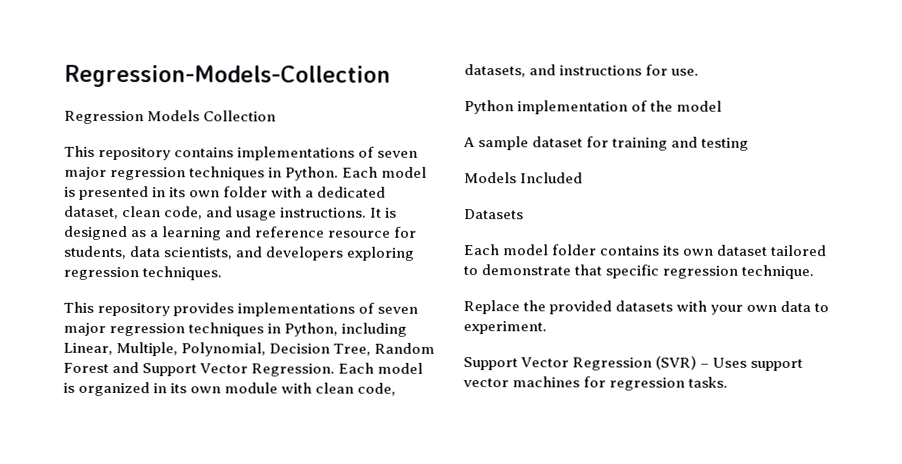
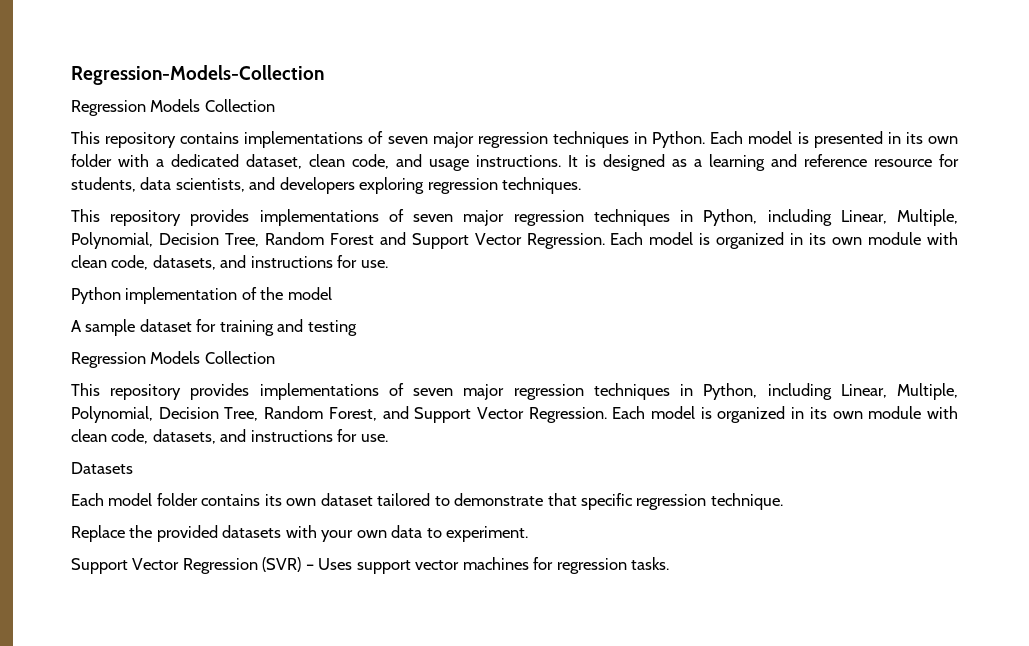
  A sample dataset for training and testing
- Models Included
+ Regression Models Collection
+ This repository provides implementations of seven major regression techniques in Python, including Linear, Multiple, Polynomial, Decision Tree, Random Forest, and Support Vector Regression. Each model is organized in its own module with clean code, datasets, and instructions for use.

